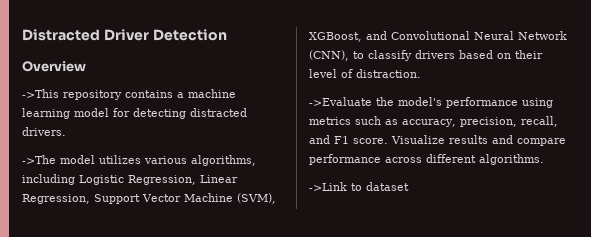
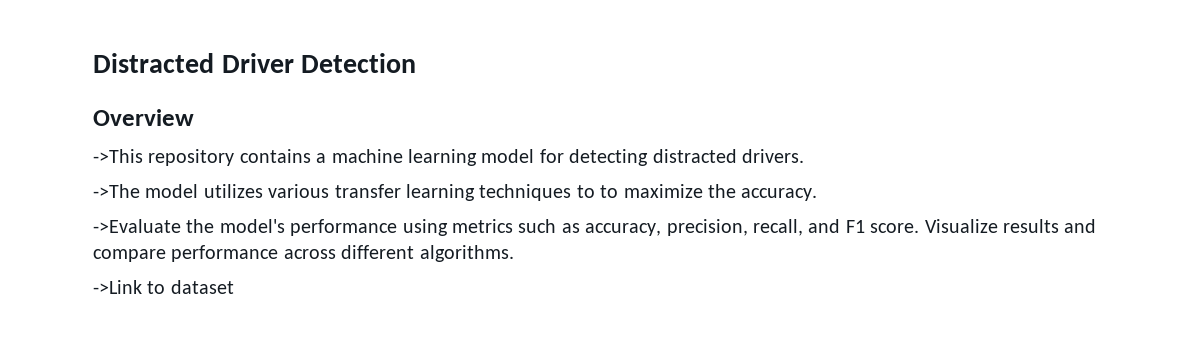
- ->The model utilizes various algorithms, including Logistic Regression, Linear Regression, Support Vector Machine (SVM), XGBoost, and Convolutional Neural Network (CNN), to classify drivers based on their level of distraction.
+ ->The model utilizes various transfer learning techniques to to maximize the accuracy.

